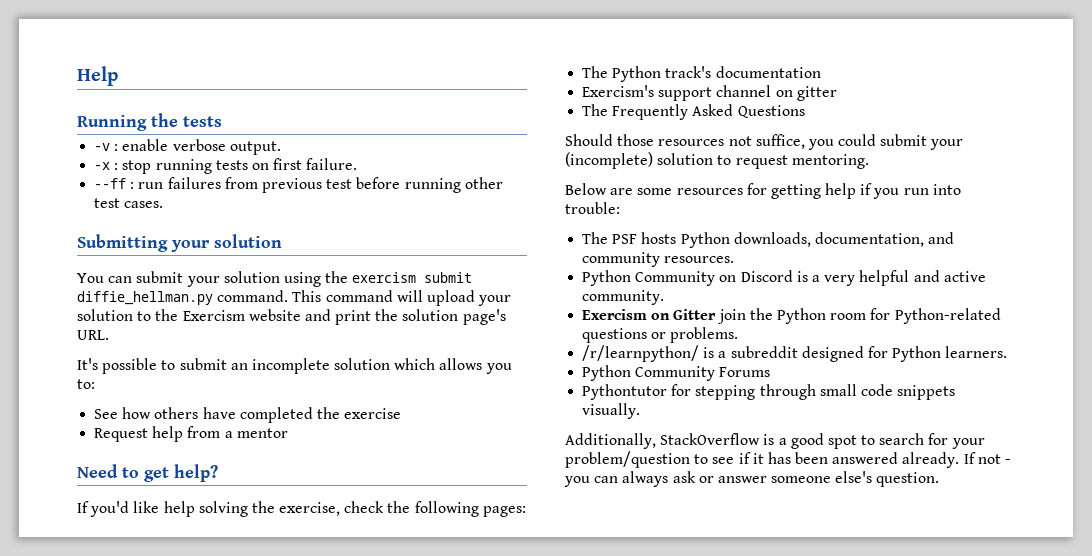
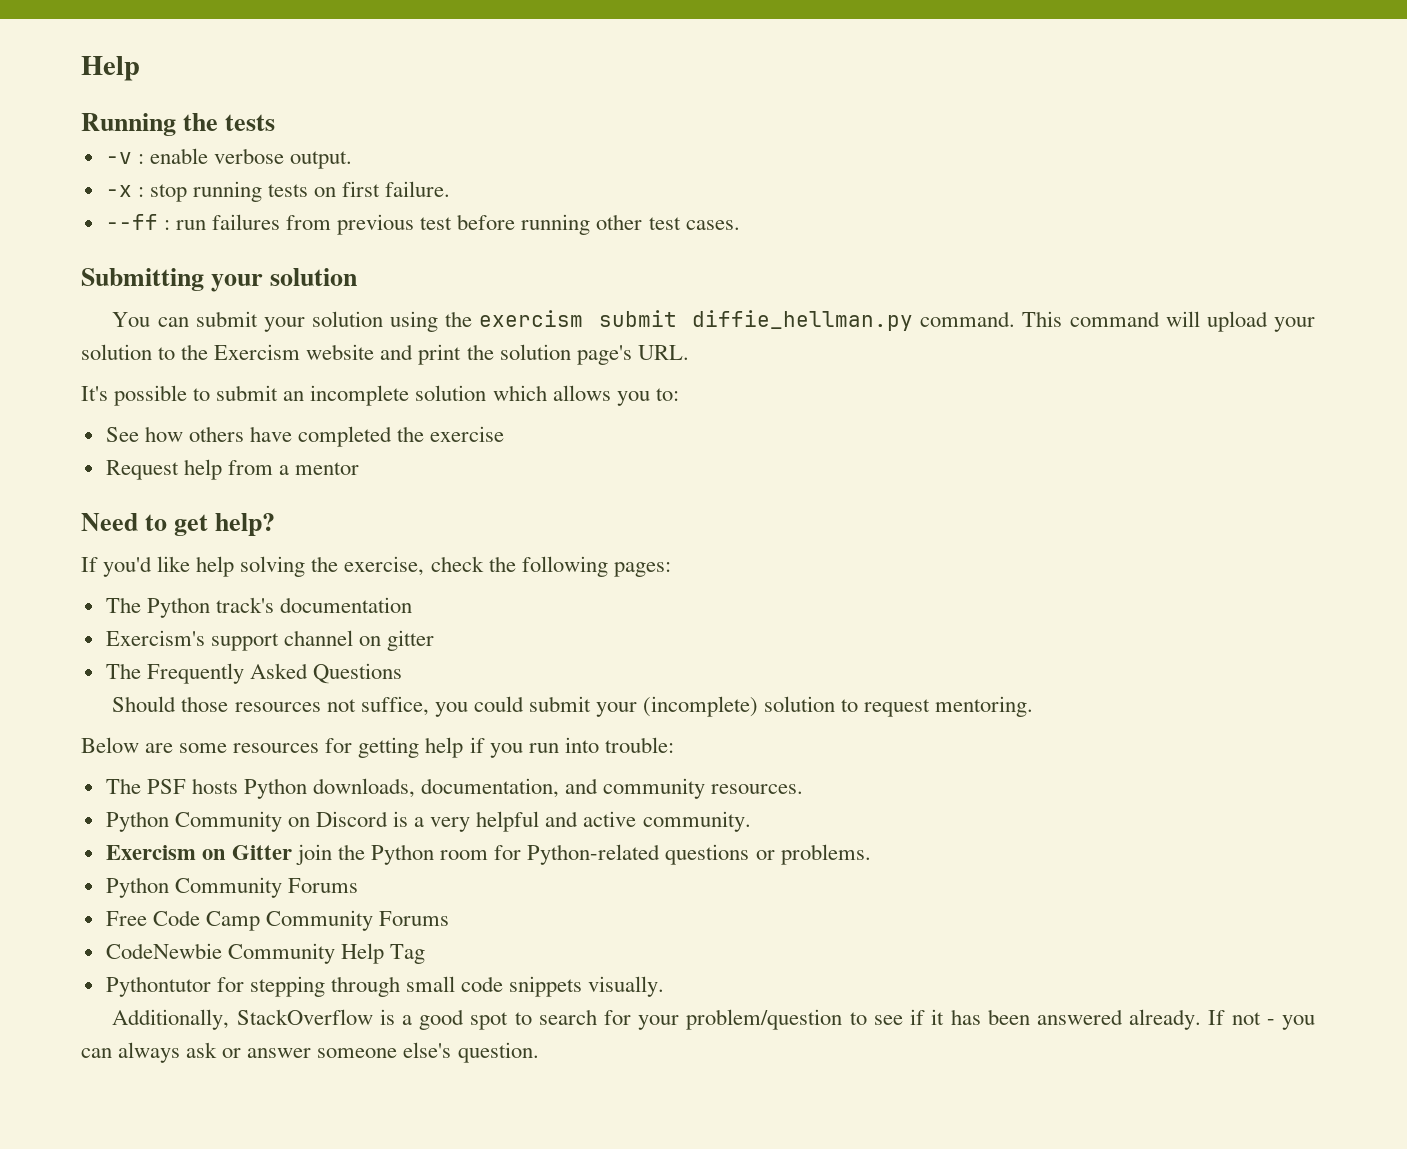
- /r/learnpython/ is a subreddit designed for Python learners.
  Python Community Forums
+ Free Code Camp Community Forums
+ CodeNewbie Community Help Tag

